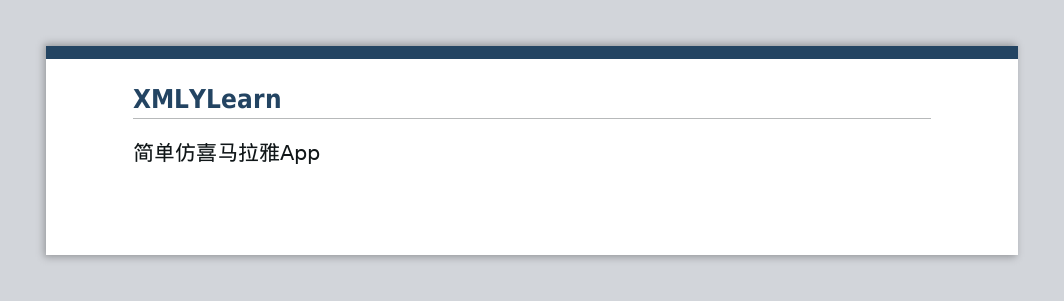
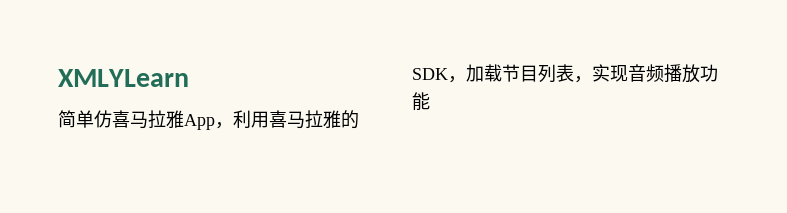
- 简单仿喜马拉雅App
+ 简单仿喜马拉雅App，利用喜马拉雅的SDK，加载节目列表，实现音频播放功能

